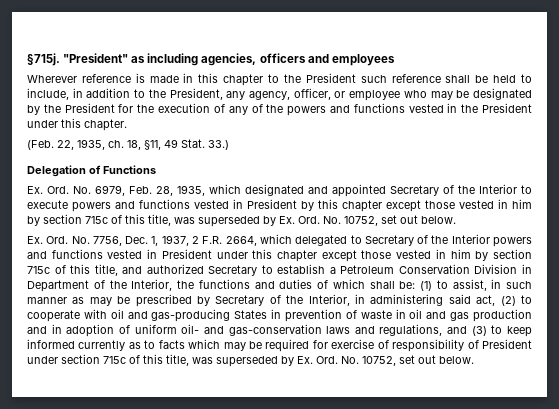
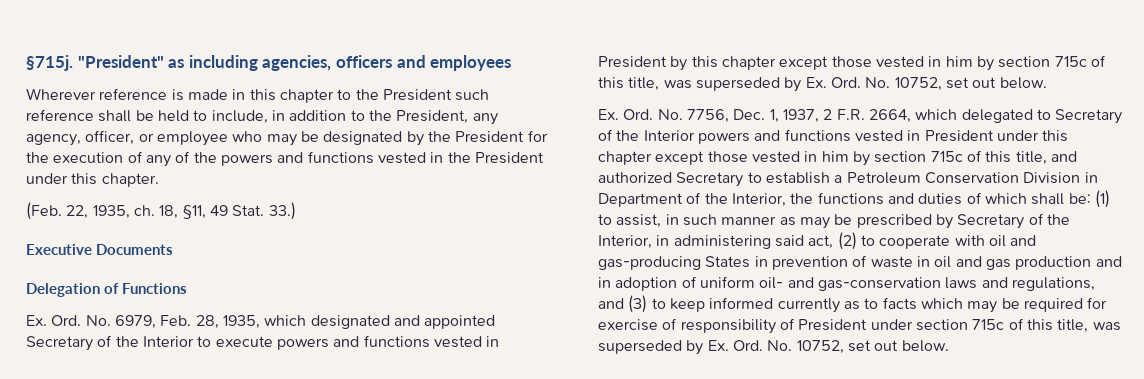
+ Executive Documents

